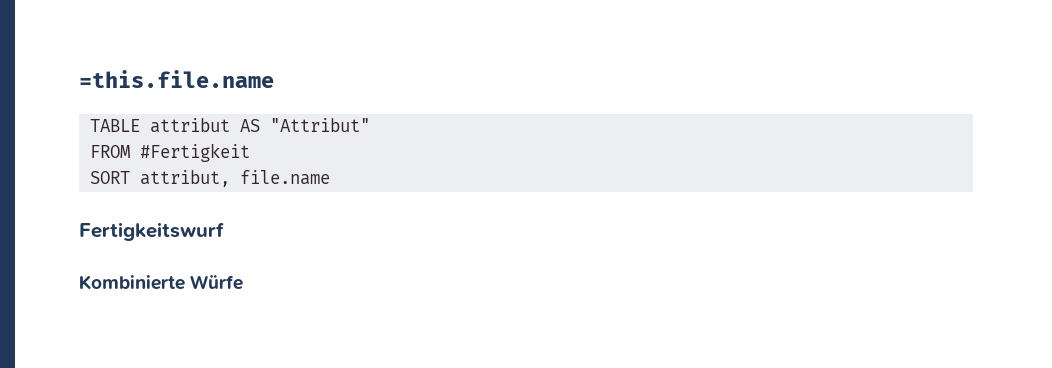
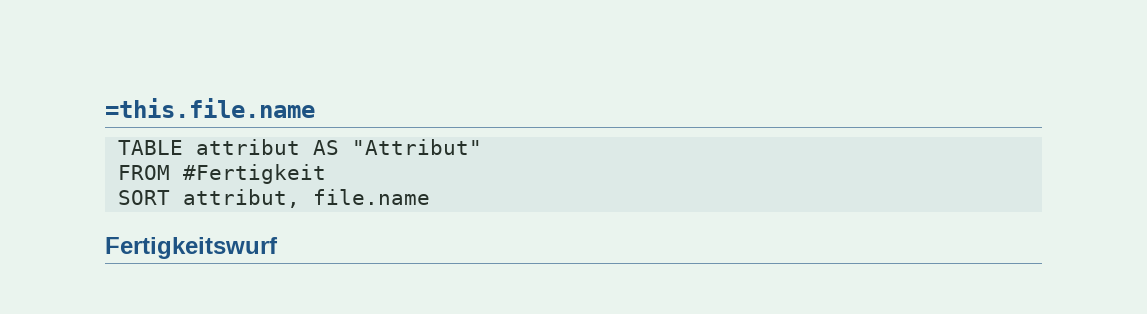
- Kombinierte Würfe

